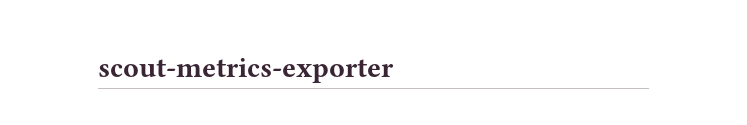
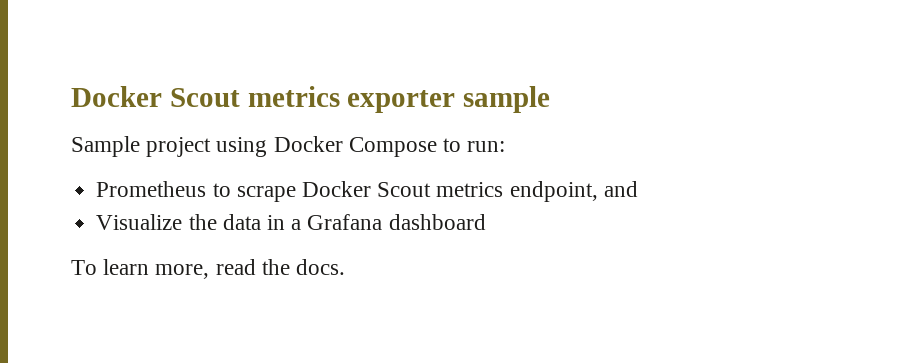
- scout-metrics-exporter
+ Docker Scout metrics exporter sample
+ Sample project using Docker Compose to run:
+ Prometheus to scrape Docker Scout metrics endpoint, and
+ Visualize the data in a Grafana dashboard
+ To learn more, read the docs.

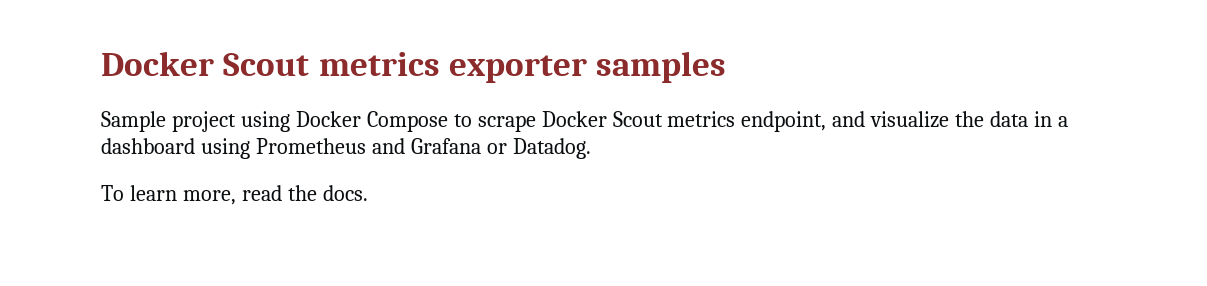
- Docker Scout metrics exporter sample
+ Docker Scout metrics exporter samples
- Sample project using Docker Compose to run:
- Prometheus to scrape Docker Scout metrics endpoint, and
- Visualize the data in a Grafana dashboard
+ Sample project using Docker Compose to scrape Docker Scout metrics endpoint, and visualize the data in a dashboard using Prometheus and Grafana or Datadog.

